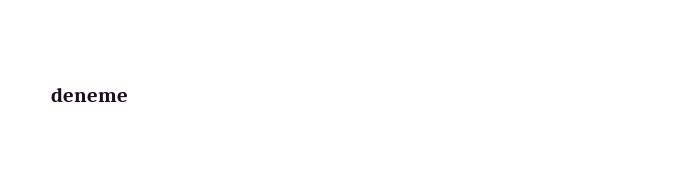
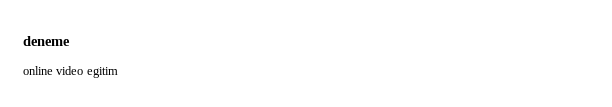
+ online video egitim

